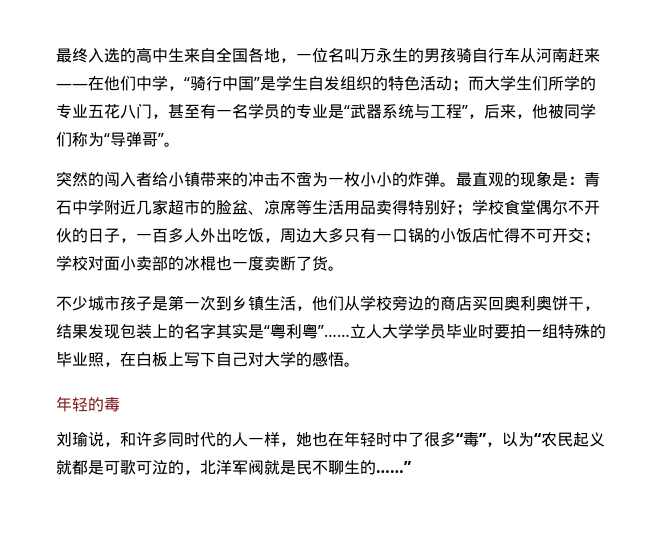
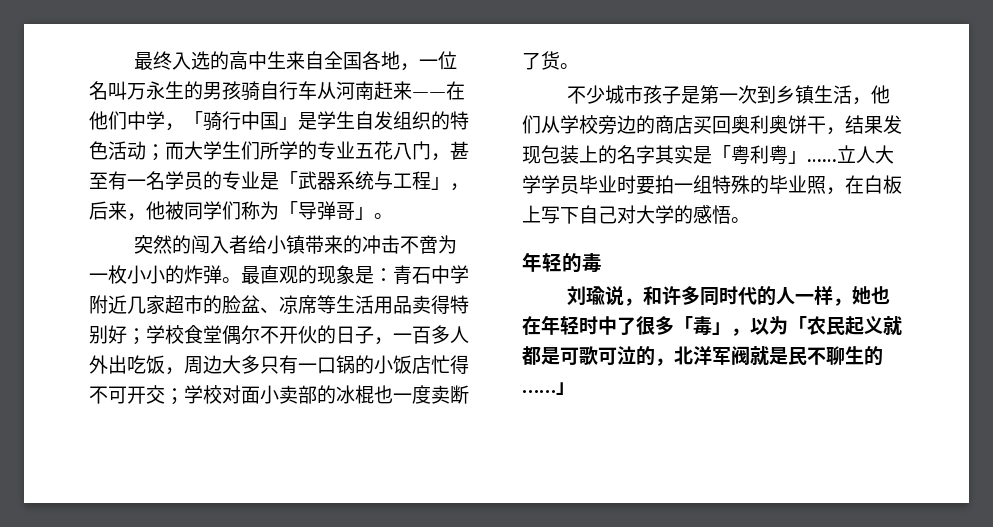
- 最终入选的高中生来自全国各地，一位名叫万永生的男孩骑自行车从河南赶来——在他们中学，“骑行中国”是学生自发组织的特色活动；而大学生们所学的专业五花八门，甚至有一名学员的专业是“武器系统与工程”，后来，他被同学们称为“导弹哥”。
+ 最终入选的高中生来自全国各地，一位名叫万永生的男孩骑自行车从河南赶来——在他们中学，「骑行中国」是学生自发组织的特色活动；而大学生们所学的专业五花八门，甚至有一名学员的专业是「武器系统与工程」，后来，他被同学们称为「导弹哥」。
- 不少城市孩子是第一次到乡镇生活，他们从学校旁边的商店买回奥利奥饼干，结果发现包装上的名字其实是“粤利粤”……
+ 不少城市孩子是第一次到乡镇生活，他们从学校旁边的商店买回奥利奥饼干，结果发现包装上的名字其实是「粤利粤」……
- 刘瑜说，和许多同时代的人一样，她也在年轻时中了很多“毒”，以为“农民起义就都是可歌可泣的，北洋军阀就是民不聊生的……”
+ 刘瑜说，和许多同时代的人一样，她也在年轻时中了很多「毒」，以为「农民起义就都是可歌可泣的，北洋军阀就是民不聊生的……」

